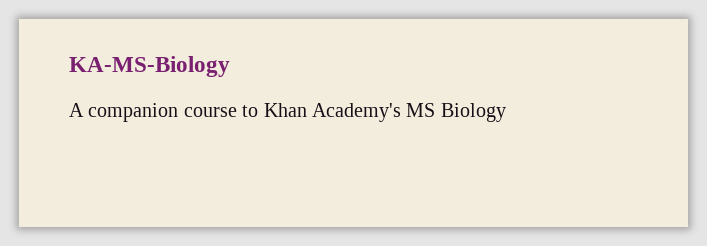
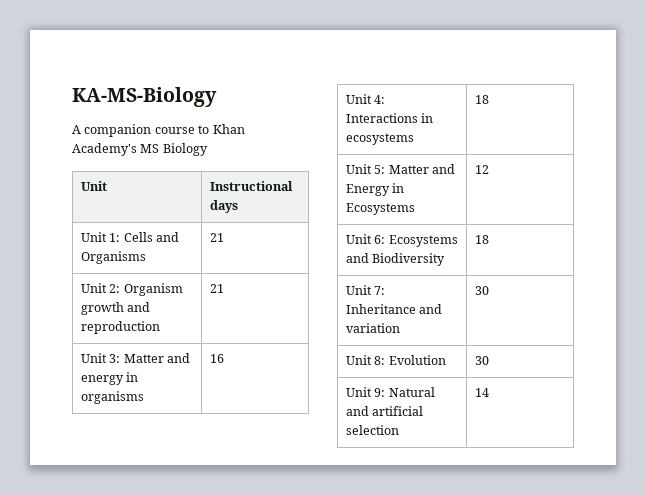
+ Unit | Instructional days
+ Unit 1: Cells and Organisms | 21
+ Unit 2: Organism growth and reproduction | 21
+ Unit 3: Matter and energy in organisms | 16
+ Unit 4: Interactions in ecosystems | 18
+ Unit 5: Matter and Energy in Ecosystems | 12
+ Unit 6: Ecosystems and Biodiversity | 18
+ Unit 7: Inheritance and variation | 30
+ Unit 8: Evolution | 30
+ Unit 9: Natural and artificial selection | 14

